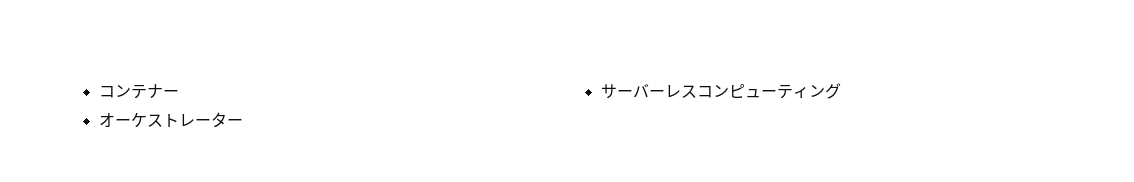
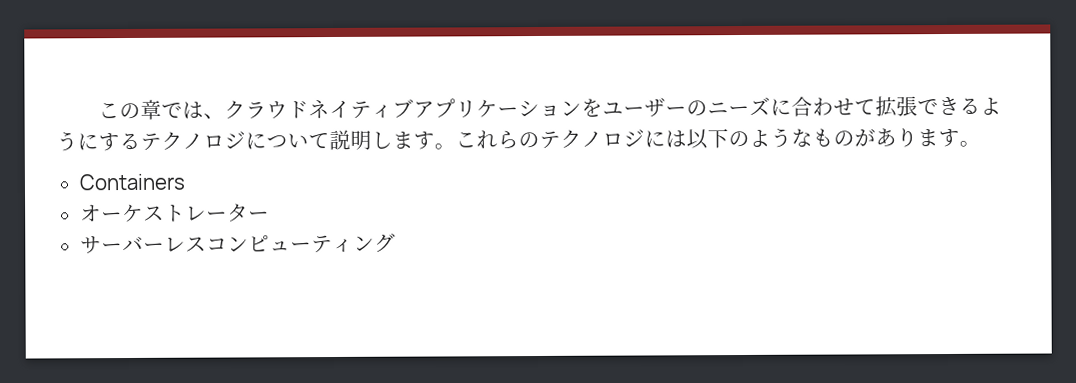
- コンテナー
+ この章では、クラウドネイティブアプリケーションをユーザーのニーズに合わせて拡張できるようにするテクノロジについて説明します。これらのテクノロジには以下のようなものがあります。
+ Containers

